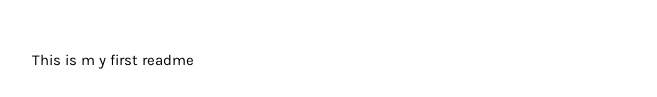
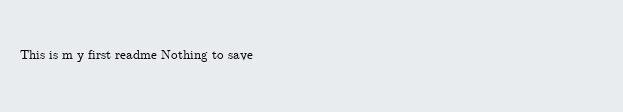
- This is m y first readme
+ This is m y first readme Nothing to save

